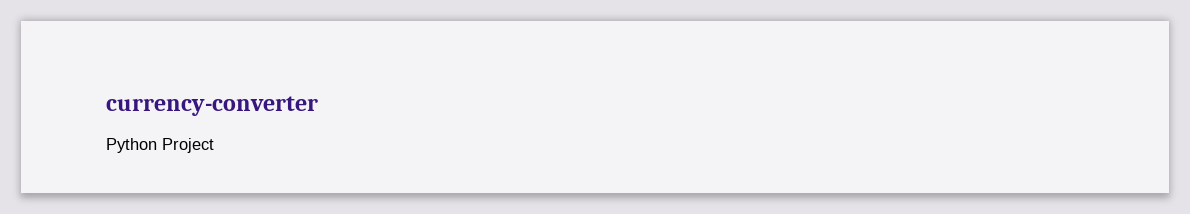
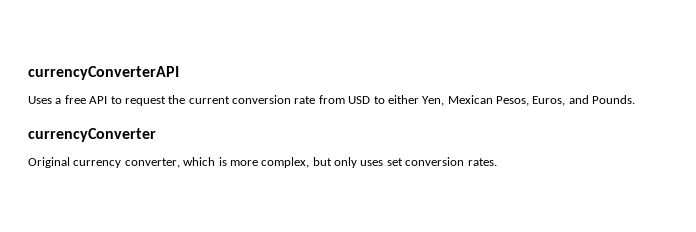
- currency-converter
- Python Project
+ currencyConverterAPI
+ Uses a free API to request the current conversion rate from USD to either Yen, Mexican Pesos, Euros, and Pounds.
+ currencyConverter
+ Original currency converter, which is more complex, but only uses set conversion rates.

